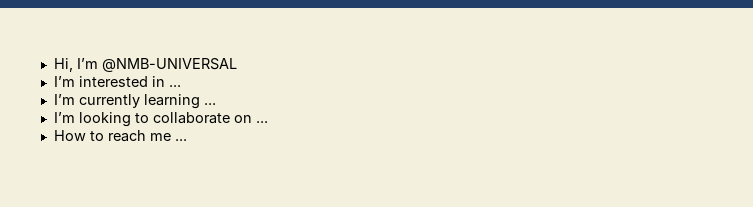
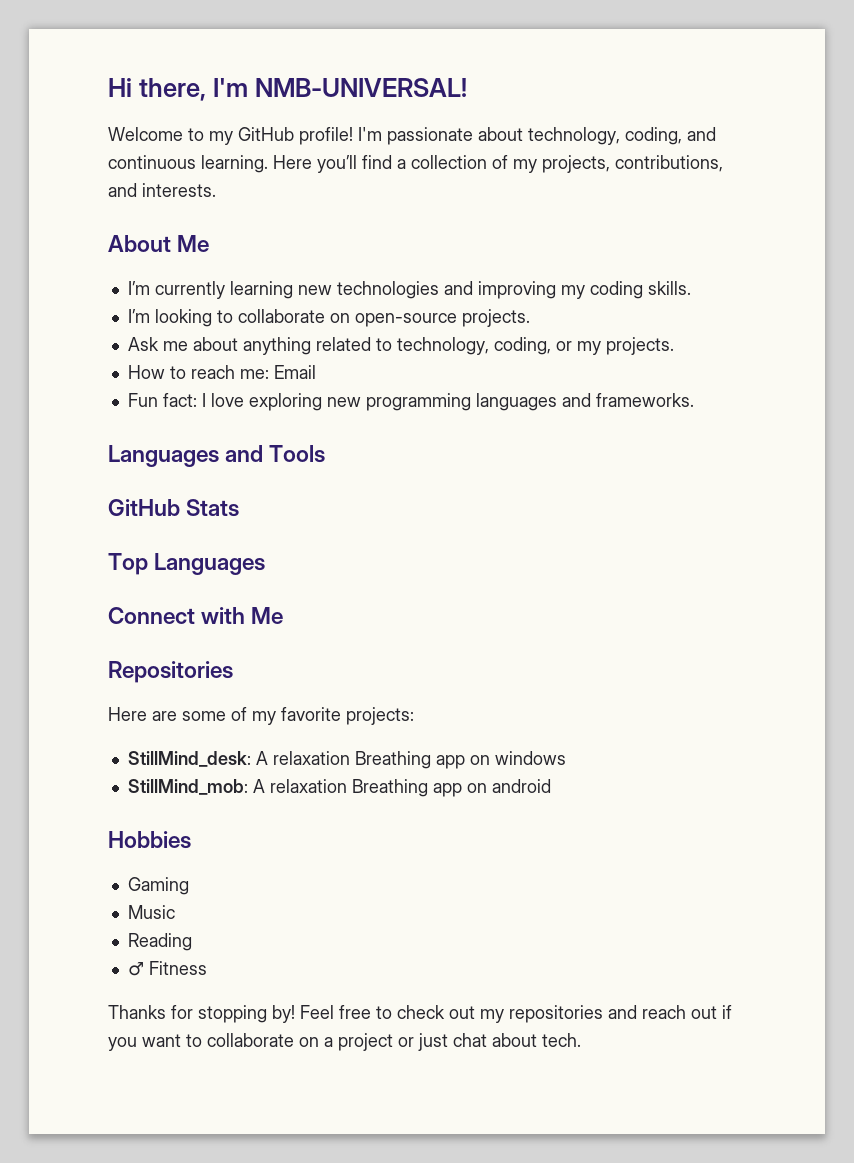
- Hi, I’m @NMB-UNIVERSAL
- I’m interested in ...
- I’m currently learning ...
+ Hi there, I'm NMB-UNIVERSAL!
+ Welcome to my GitHub profile! I'm passionate about technology, coding, and continuous learning. Here you’ll find a collection of my projects, contributions, and interests.
+ About Me
+ I’m currently learning new technologies and improving my coding skills.
- I’m looking to collaborate on ...
- How to reach me ...
+ I’m looking to collaborate on open-source projects.
+ Ask me about anything related to technology, coding, or my projects.
+ How to reach me: Email
+ Fun fact: I love exploring new programming languages and frameworks.
+ Languages and Tools
+ GitHub Stats
+ Top Languages
+ Connect with Me
+ Repositories
+ Here are some of my favorite projects:
+ StillMind_desk: A relaxation Breathing app on windows
+ StillMind_mob: A relaxation Breathing app on android
+ Hobbies
+ Gaming
+ Music
+ Reading
+ ♂ Fitness
+ Thanks for stopping by! Feel free to check out my repositories and reach out if you want to collaborate on a project or just chat about tech.

